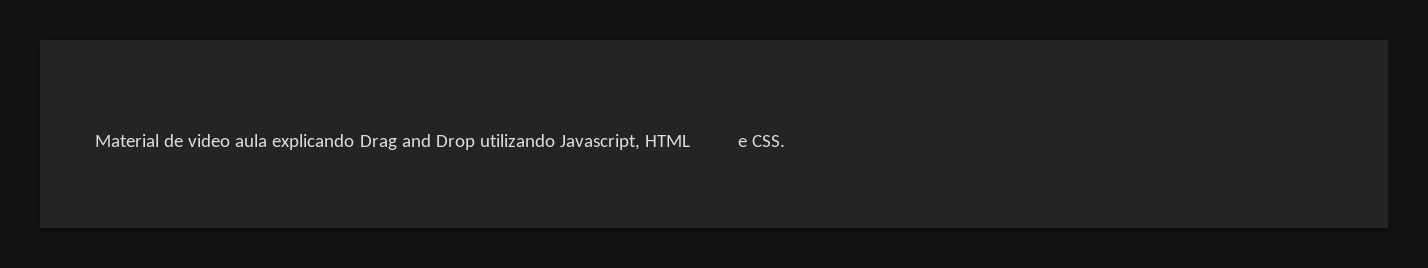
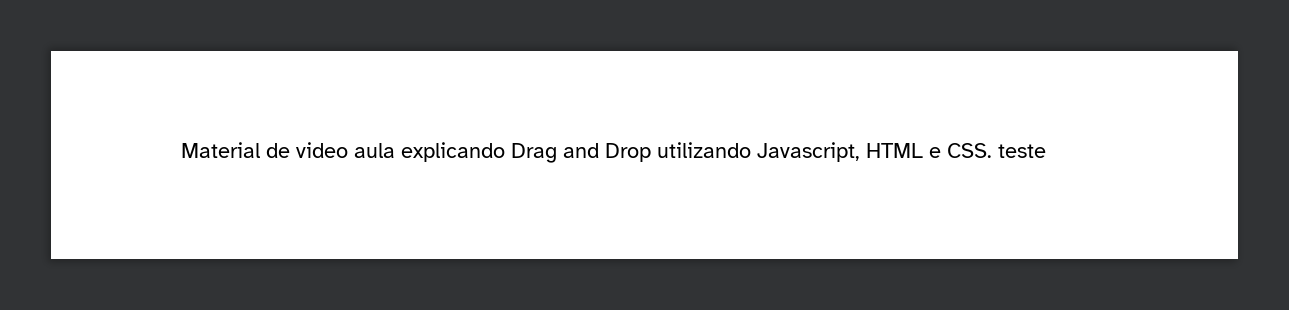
- Material de video aula explicando Drag and Drop utilizando Javascript, HTML e CSS.
+ Material de video aula explicando Drag and Drop utilizando Javascript, HTML e CSS. teste

